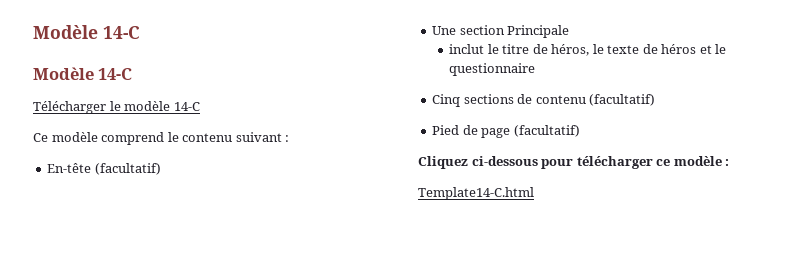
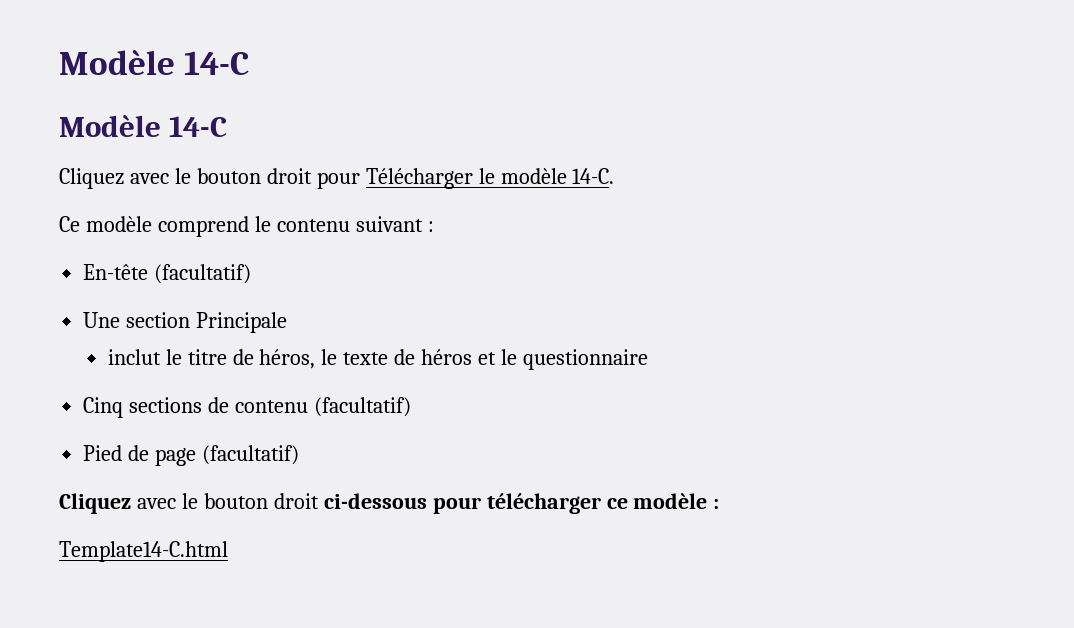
- Télécharger le modèle 14-C
+ Cliquez avec le bouton droit pour Télécharger le modèle 14-C.
- Cliquez ci-dessous pour télécharger ce modèle :
+ Cliquez avec le bouton droit ci-dessous pour télécharger ce modèle :

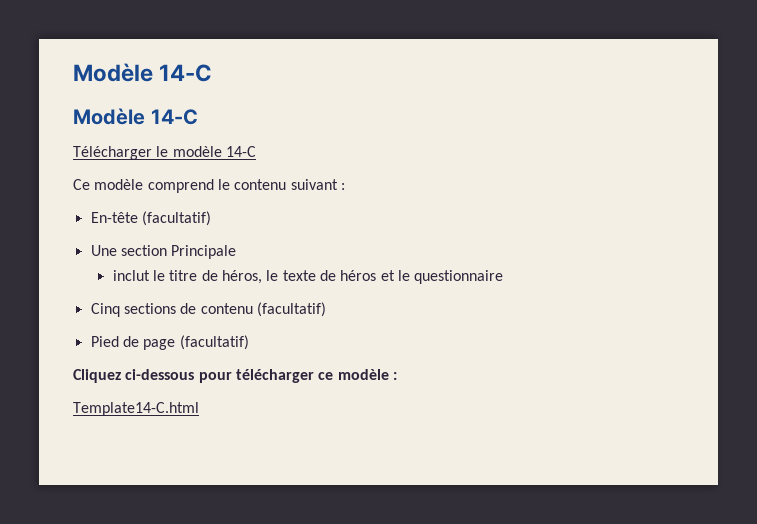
- Cliquez avec le bouton droit pour Télécharger le modèle 14-C.
+ Télécharger le modèle 14-C
- Cliquez avec le bouton droit ci-dessous pour télécharger ce modèle :
+ Cliquez ci-dessous pour télécharger ce modèle :

